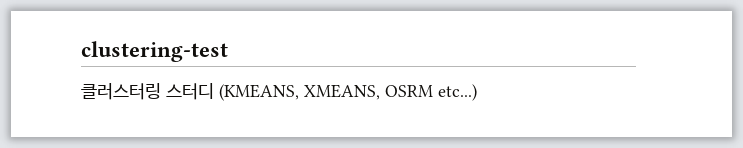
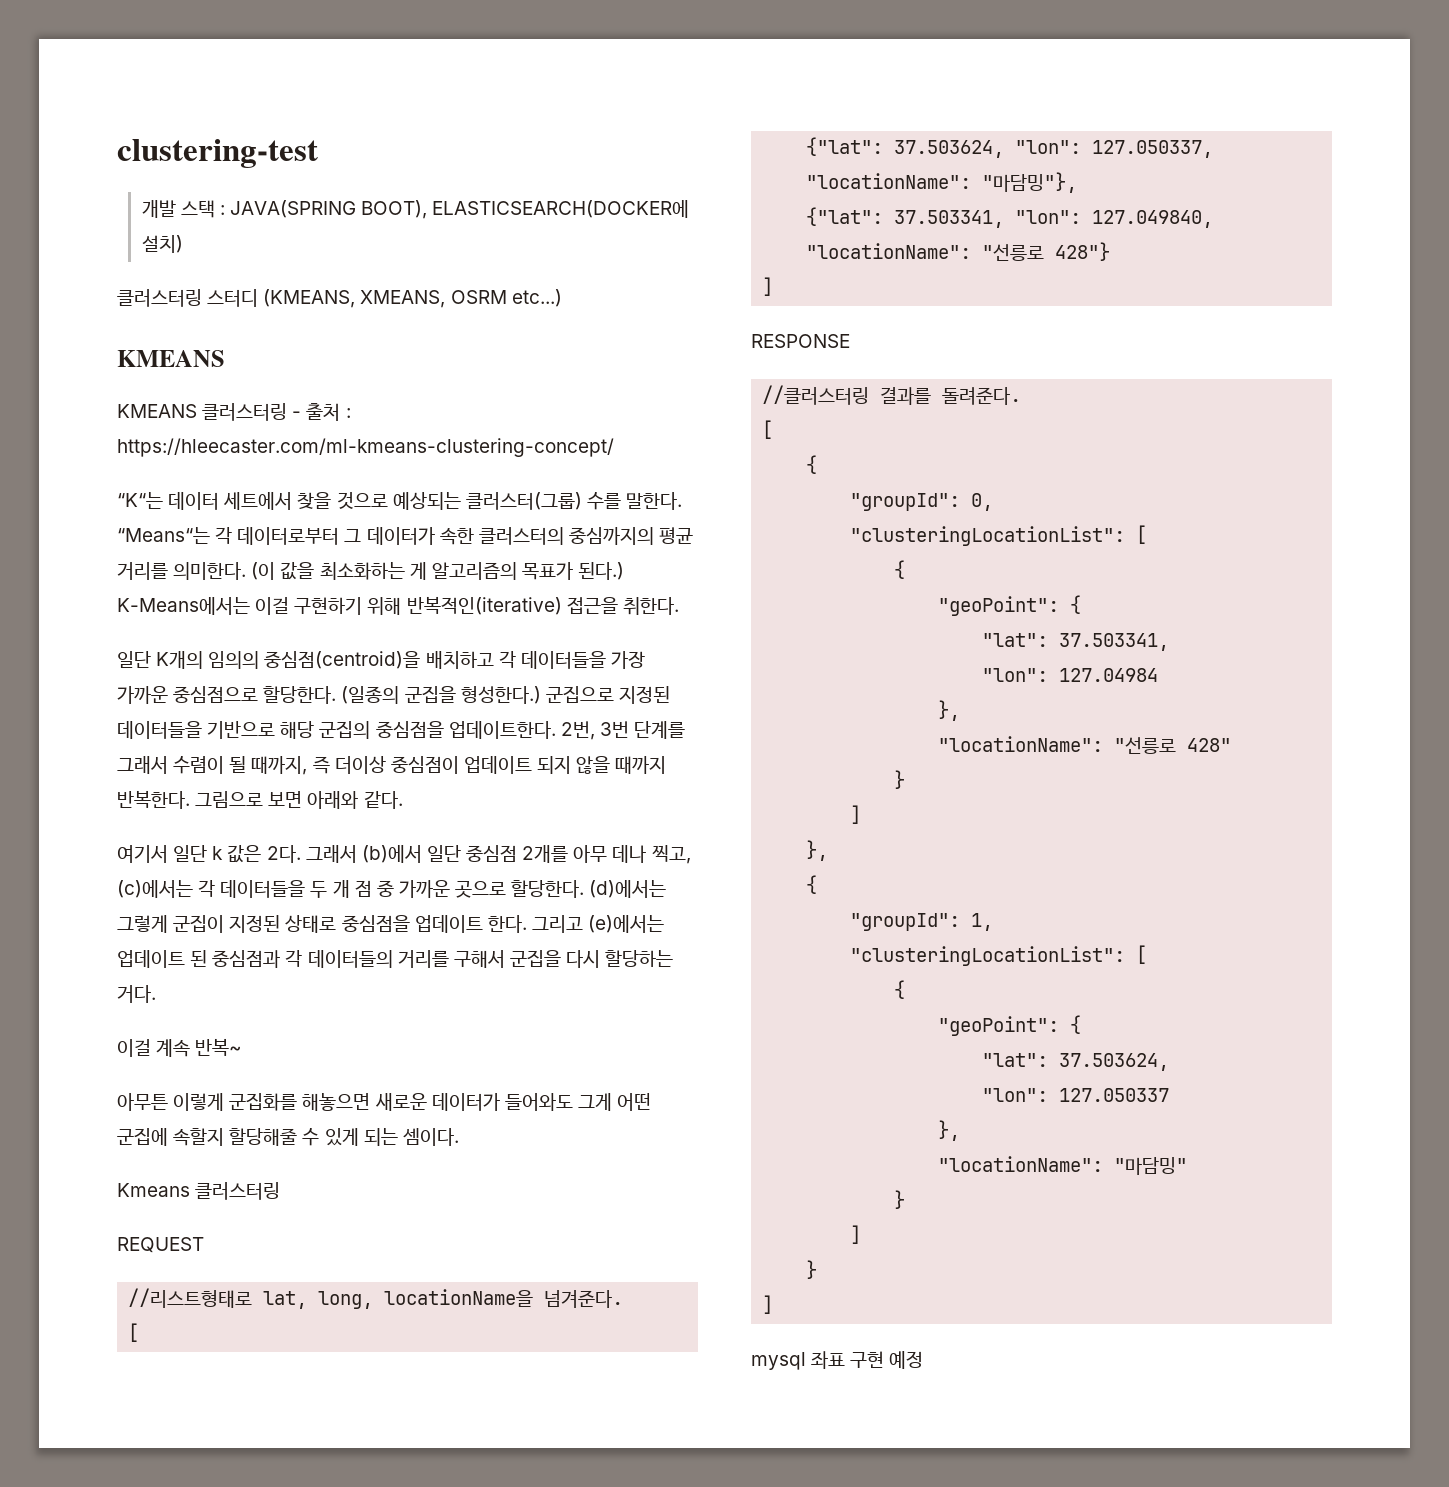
+ 개발 스택 : JAVA(SPRING BOOT), ELASTICSEARCH(DOCKER에 설치)
  클러스터링 스터디 (KMEANS, XMEANS, OSRM etc...)
+ KMEANS
+ KMEANS 클러스터링 - 출처 : https://hleecaster.com/ml-kmeans-clustering-concept/
+ “K“는 데이터 세트에서 찾을 것으로 예상되는 클러스터(그룹) 수를 말한다. “Means“는 각 데이터로부터 그 데이터가 속한 클러스터의 중심까지의 평균 거리를 의미한다. (이 값을 최소화하는 게 알고리즘의 목표가 된다.) K-Means에서는 이걸 구현하기 위해 반복적인(iterative) 접근을 취한다.
+ 일단 K개의 임의의 중심점(centroid)을 배치하고 각 데이터들을 가장 가까운 중심점으로 할당한다. (일종의 군집을 형성한다.) 군집으로 지정된 데이터들을 기반으로 해당 군집의 중심점을 업데이트한다. 2번, 3번 단계를 그래서 수렴이 될 때까지, 즉 더이상 중심점이 업데이트 되지 않을 때까지 반복한다. 그림으로 보면 아래와 같다.
+ 여기서 일단 k 값은 2다. 그래서 (b)에서 일단 중심점 2개를 아무 데나 찍고, (c)에서는 각 데이터들을 두 개 점 중 가까운 곳으로 할당한다. (d)에서는 그렇게 군집이 지정된 상태로 중심점을 업데이트 한다. 그리고 (e)에서는 업데이트 된 중심점과 각 데이터들의 거리를 구해서 군집을 다시 할당하는 거다.
+ 이걸 계속 반복~
+ 아무튼 이렇게 군집화를 해놓으면 새로운 데이터가 들어와도 그게 어떤 군집에 속할지 할당해줄 수 있게 되는 셈이다.
+ Kmeans 클러스터링
+ REQUEST
+ //리스트형태로 lat, long, locationName을 넘겨준다.
+ [
+ {"lat": 37.503624, "lon": 127.050337, "locationName": "마담밍"},
+ {"lat": 37.503341, "lon": 127.049840, "locationName": "선릉로 428"}
+ ]
+ RESPONSE
+ //클러스터링 결과를 돌려준다.
+ [
+ {
+ "groupId": 0,
+ "clusteringLocationList": [
+ {
+ "geoPoint": {
+ "lat": 37.503341,
+ "lon": 127.04984
+ },
+ "locationName": "선릉로 428"
+ }
+ ]
+ },
+ {
+ "groupId": 1,
+ "clusteringLocationList": [
+ {
+ "geoPoint": {
+ "lat": 37.503624,
+ "lon": 127.050337
+ },
+ "locationName": "마담밍"
+ }
+ ]
+ }
+ ]
+ mysql 좌표 구현 예정

